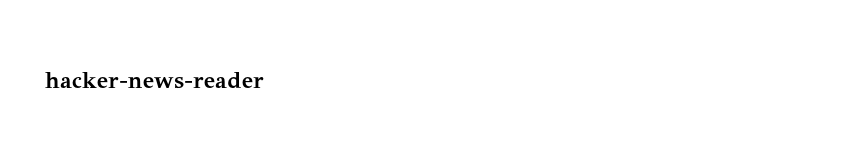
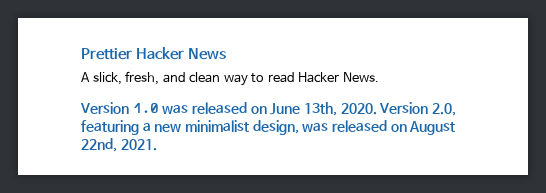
- hacker-news-reader
+ Prettier Hacker News
+ A slick, fresh, and clean way to read Hacker News.
+ Version 1.0 was released on June 13th, 2020. Version 2.0, featuring a new minimalist design, was released on August 22nd, 2021.

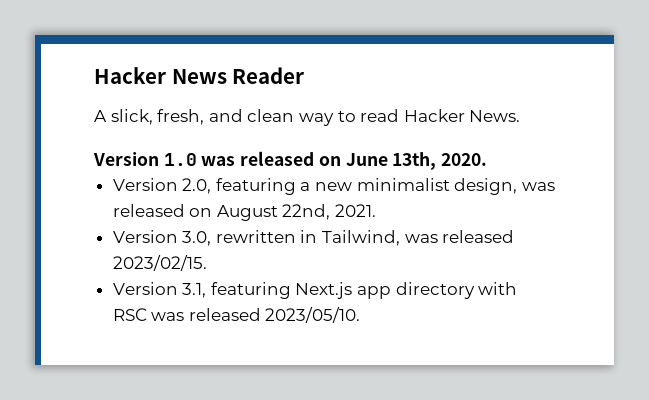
- Prettier Hacker News
+ Hacker News Reader
- Version 1.0 was released on June 13th, 2020. Version 2.0, featuring a new minimalist design, was released on August 22nd, 2021.
+ Version 1.0 was released on June 13th, 2020.
+ Version 2.0, featuring a new minimalist design, was released on August 22nd, 2021.
+ Version 3.0, rewritten in Tailwind, was released 2023/02/15.
+ Version 3.1, featuring Next.js app directory with RSC was released 2023/05/10.

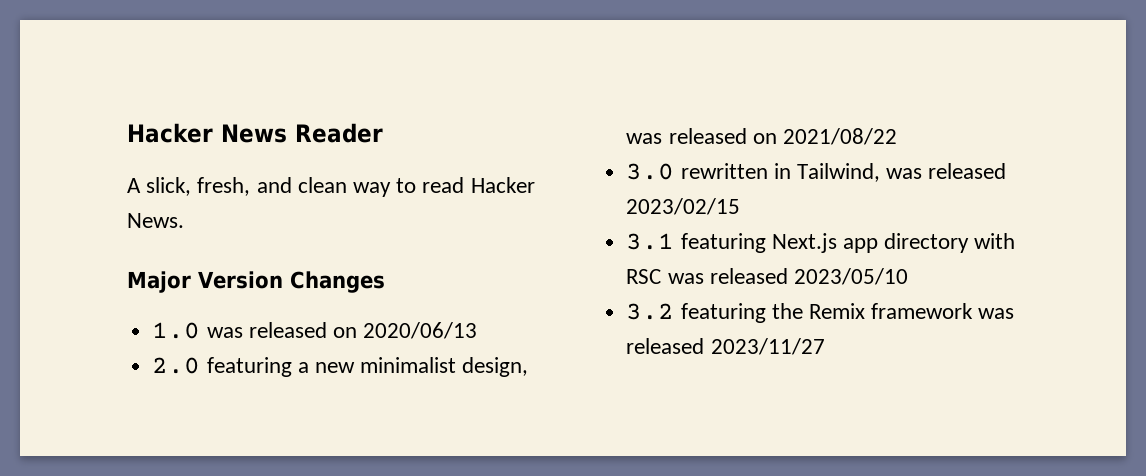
- Version 1.0 was released on June 13th, 2020.
- Version 2.0, featuring a new minimalist design, was released on August 22nd, 2021.
- Version 3.0, rewritten in Tailwind, was released 2023/02/15.
- Version 3.1, featuring Next.js app directory with RSC was released 2023/05/10.
+ Major Version Changes
+ 1.0 was released on 2020/06/13
+ 2.0 featuring a new minimalist design, was released on 2021/08/22
+ 3.0 rewritten in Tailwind, was released 2023/02/15
+ 3.1 featuring Next.js app directory with RSC was released 2023/05/10
+ 3.2 featuring the Remix framework was released 2023/11/27

